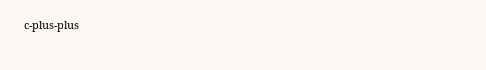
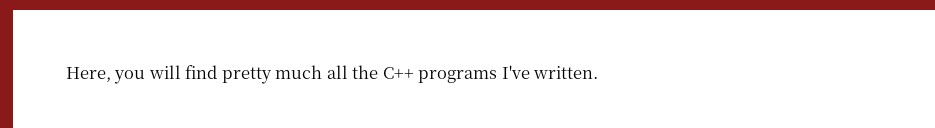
- c-plus-plus
+ Here, you will find pretty much all the C++ programs I've written.

